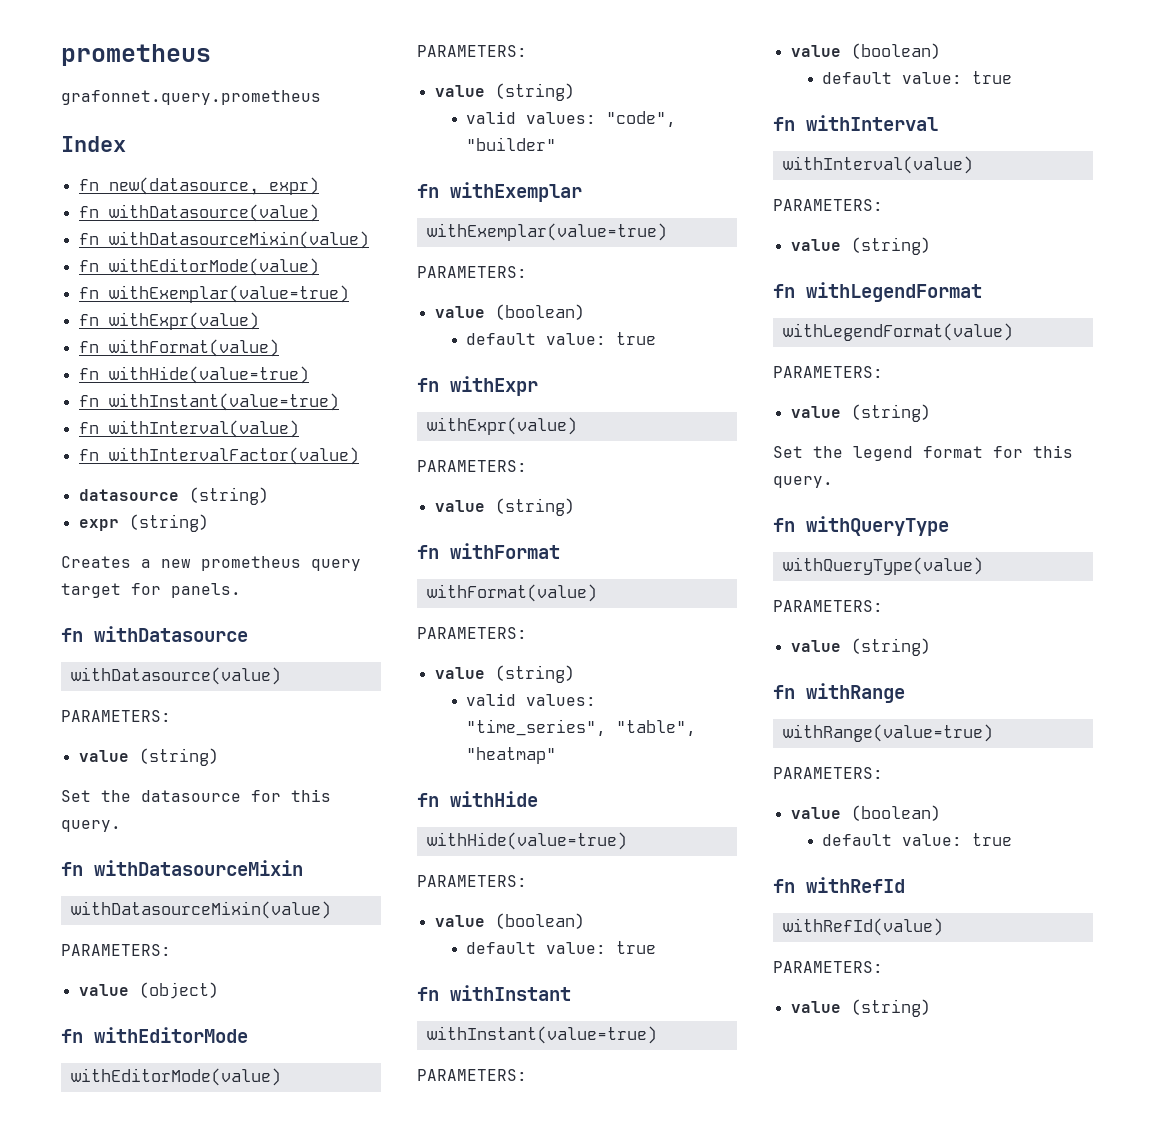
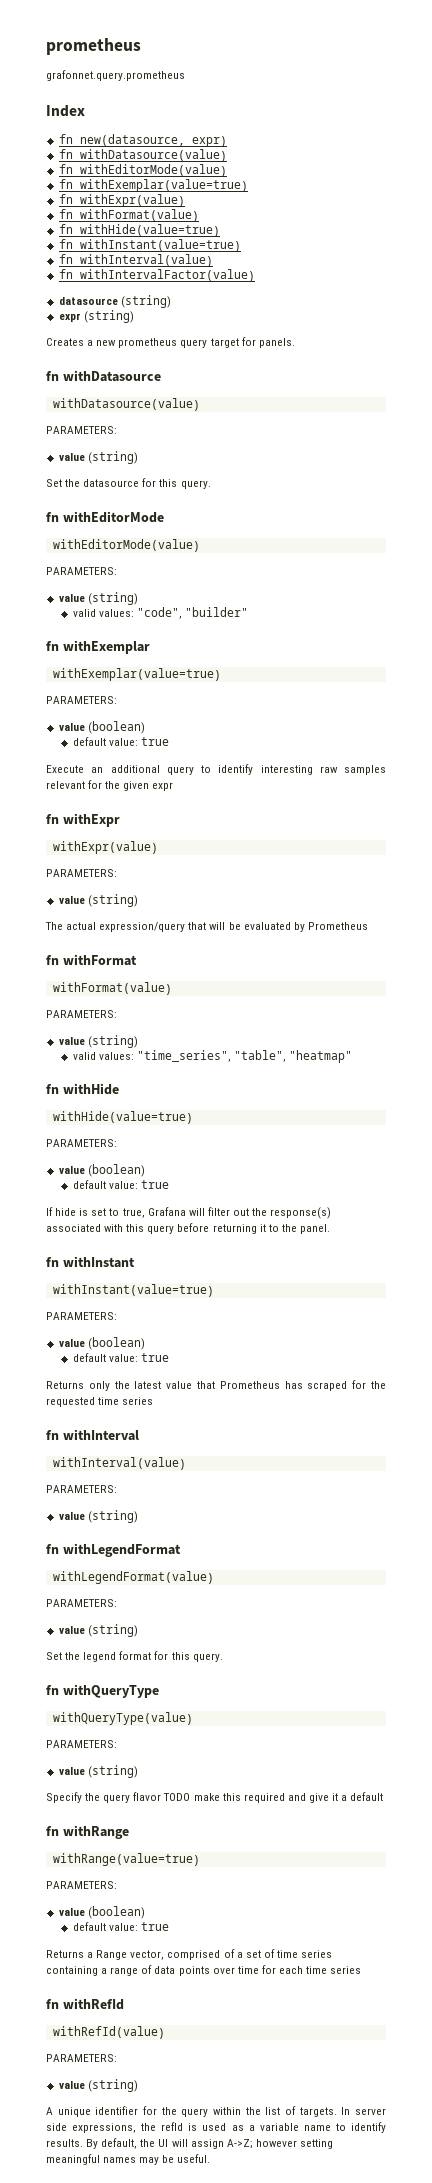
- fn withDatasourceMixin(value)
- fn withDatasourceMixin
- withDatasourceMixin(value)
- PARAMETERS:
- value (object)
+ Execute an additional query to identify interesting raw samples relevant for the given expr
+ The actual expression/query that will be evaluated by Prometheus
+ If hide is set to true, Grafana will filter out the response(s) associated with this query before returning it to the panel.
+ Returns only the latest value that Prometheus has scraped for the requested time series
+ Specify the query flavor TODO make this required and give it a default
+ Returns a Range vector, comprised of a set of time series containing a range of data points over time for each time series
+ A unique identifier for the query within the list of targets. In server side expressions, the refId is used as a variable name to identify results. By default, the UI will assign A->Z; however setting meaningful names may be useful.

